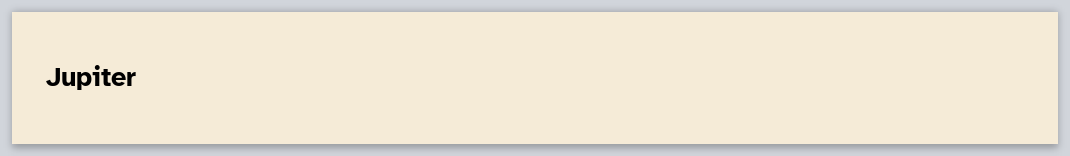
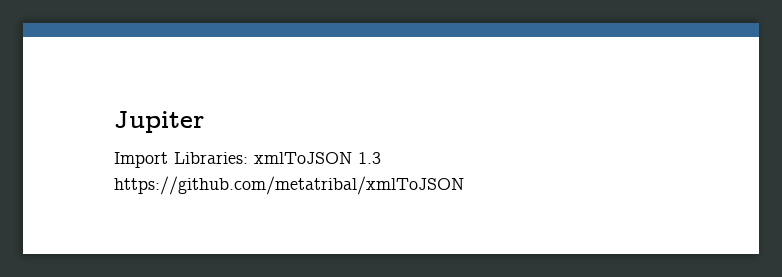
+ Import Libraries: xmlToJSON 1.3 https://github.com/metatribal/xmlToJSON

